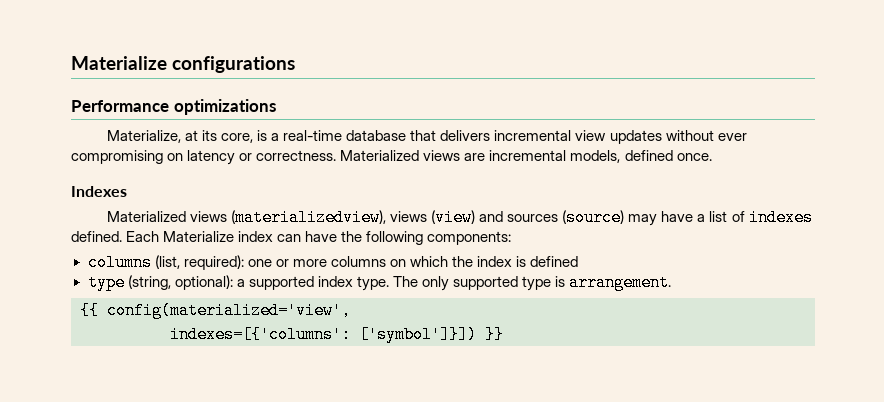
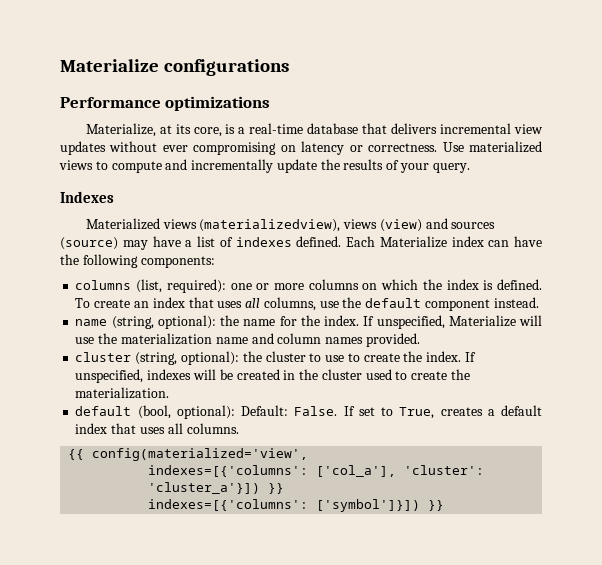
- Materialized views are incremental models, defined once.
+ Use materialized views to compute and incrementally update the results of your query.
- columns (list, required): one or more columns on which the index is defined
- type (string, optional): a supported index type. The only supported type is arrangement.
+ columns (list, required): one or more columns on which the index is defined. To create an index that uses all columns, use the default component instead.
+ name (string, optional): the name for the index. If unspecified, Materialize will use the materialization name and column names provided.
+ cluster (string, optional): the cluster to use to create the index. If unspecified, indexes will be created in the cluster used to create the materialization.
+ default (bool, optional): Default: False. If set to True, creates a default index that uses all columns.
  {{ config(materialized='view',
+ indexes=[{'columns': ['col_a'], 'cluster': 'cluster_a'}]) }}

